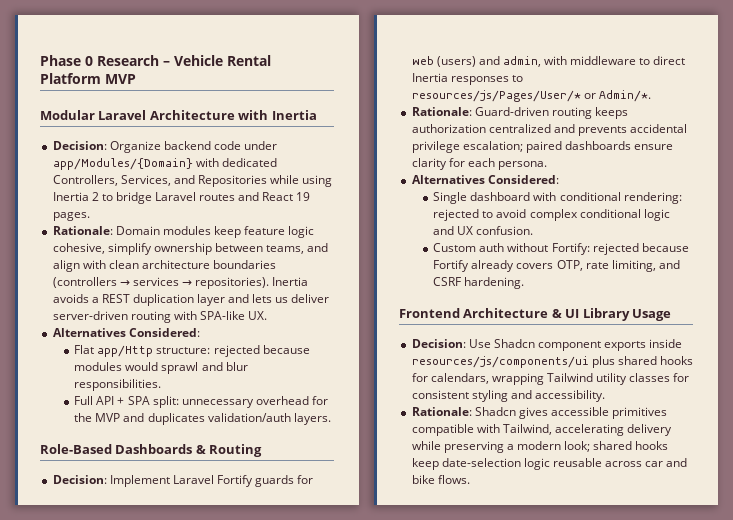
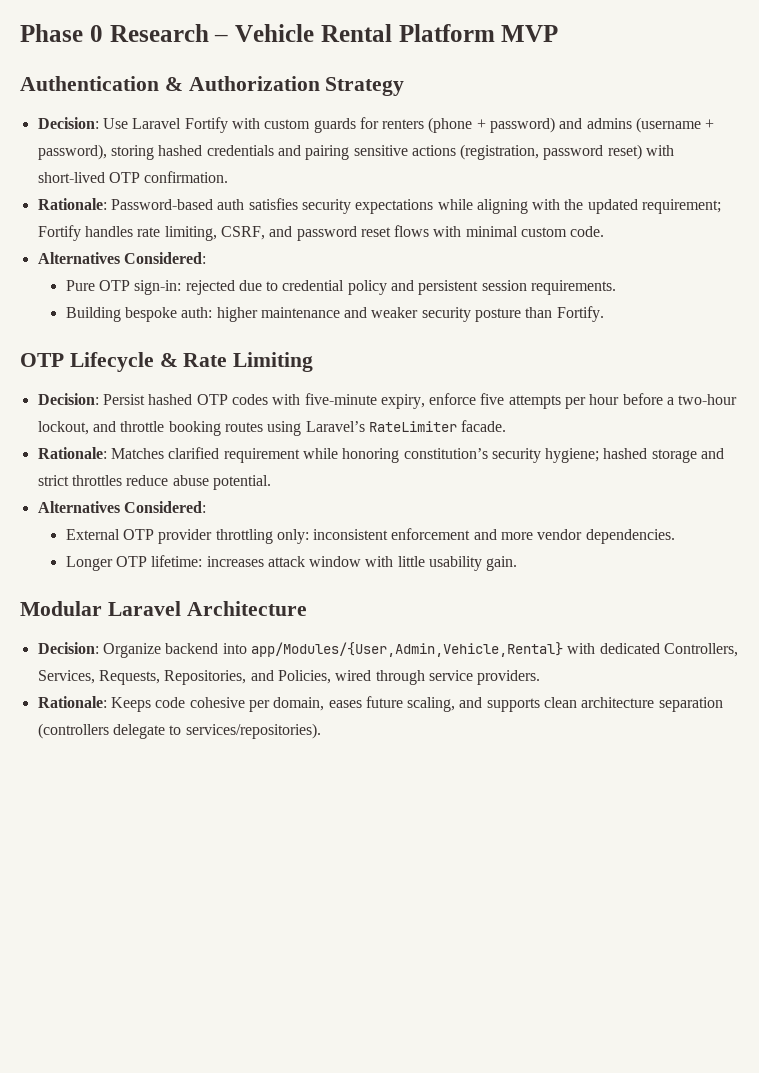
+ Authentication & Authorization Strategy
+ Decision: Use Laravel Fortify with custom guards for renters (phone + password) and admins (username + password), storing hashed credentials and pairing sensitive actions (registration, password reset) with short-lived OTP confirmation.
+ Rationale: Password-based auth satisfies security expectations while aligning with the updated requirement; Fortify handles rate limiting, CSRF, and password reset flows with minimal custom code.
+ Alternatives Considered:
+ Pure OTP sign-in: rejected due to credential policy and persistent session requirements.
+ Building bespoke auth: higher maintenance and weaker security posture than Fortify.
+ OTP Lifecycle & Rate Limiting
+ Decision: Persist hashed OTP codes with five-minute expiry, enforce five attempts per hour before a two-hour lockout, and throttle booking routes using Laravel’s RateLimiter facade.
+ Rationale: Matches clarified requirement while honoring constitution’s security hygiene; hashed storage and strict throttles reduce abuse potential.
+ Alternatives Considered:
+ External OTP provider throttling only: inconsistent enforcement and more vendor dependencies.
+ Longer OTP lifetime: increases attack window with little usability gain.
- Modular Laravel Architecture with Inertia
+ Modular Laravel Architecture
- Decision: Organize backend code under app/Modules/{Domain} with dedicated Controllers, Services, and Repositories while using Inertia 2 to bridge Laravel routes and React 19 pages.
- Rationale: Domain modules keep feature logic cohesive, simplify ownership between teams, and align with clean architecture boundaries (controllers → services → repositories). Inertia avoids a REST duplication layer and lets us deliver server-driven routing with SPA-like UX.
- Alternatives Considered:
- Flat app/Http structure: rejected because modules would sprawl and blur responsibilities.
- Full API + SPA split: unnecessary overhead for the MVP and duplicates validation/auth layers.
- Role-Based Dashboards & Routing
- Decision: Implement Laravel Fortify guards for web (users) and admin, with middleware to direct Inertia responses to resources/js/Pages/User/* or Admin/*.
- Rationale: Guard-driven routing keeps authorization centralized and prevents accidental privilege escalation; paired dashboards ensure clarity for each persona.
- Alternatives Considered:
- Single dashboard with conditional rendering: rejected to avoid complex conditional logic and UX confusion.
- Custom auth without Fortify: rejected because Fortify already covers OTP, rate limiting, and CSRF hardening.
- Frontend Architecture & UI Library Usage
- Decision: Use Shadcn component exports inside resources/js/components/ui plus shared hooks for calendars, wrapping Tailwind utility classes for consistent styling and accessibility.
- Rationale: Shadcn gives accessible primitives compatible with Tailwind, accelerating delivery while preserving a modern look; shared hooks keep date-selection logic reusable across car and bike flows.
+ Decision: Organize backend into app/Modules/{User,Admin,Vehicle,Rental} with dedicated Controllers, Services, Requests, Repositories, and Policies, wired through service providers.
+ Rationale: Keeps code cohesive per domain, eases future scaling, and supports clean architecture separation (controllers delegate to services/repositories).

